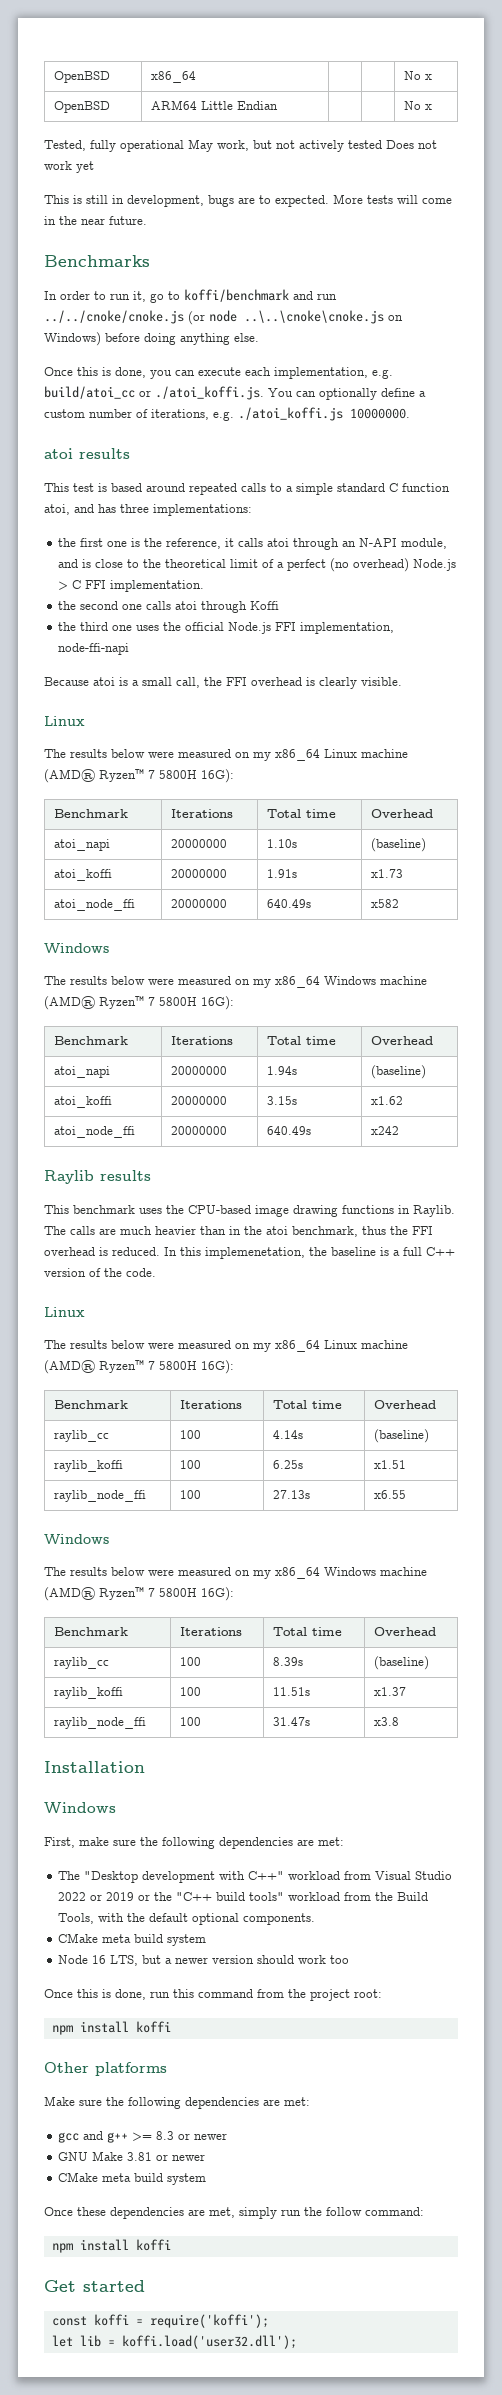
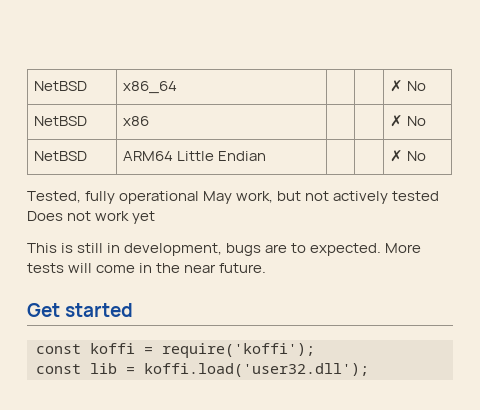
- OpenBSD | x86_64 | | | No x
- OpenBSD | ARM64 Little Endian | | | No x
+ NetBSD | x86_64 | | | ✗ No
+ NetBSD | x86 | | | ✗ No
+ NetBSD | ARM64 Little Endian | | | ✗ No
- Benchmarks
- In order to run it, go to koffi/benchmark and run ../../cnoke/cnoke.js (or node ..\..\cnoke\cnoke.js on Windows) before doing anything else.
- Once this is done, you can execute each implementation, e.g. build/atoi_cc or ./atoi_koffi.js. You can optionally define a custom number of iterations, e.g. ./atoi_koffi.js 10000000.
- atoi results
- This test is based around repeated calls to a simple standard C function atoi, and has three implementations:
- the first one is the reference, it calls atoi through an N-API module, and is close to the theoretical limit of a perfect (no overhead) Node.js > C FFI implementation.
- the second one calls atoi through Koffi
- the third one uses the official Node.js FFI implementation, node-ffi-napi
- Because atoi is a small call, the FFI overhead is clearly visible.
- Linux
- The results below were measured on my x86_64 Linux machine (AMD® Ryzen™ 7 5800H 16G):
- Benchmark | Iterations | Total time | Overhead
- atoi_napi | 20000000 | 1.10s | (baseline)
- atoi_koffi | 20000000 | 1.91s | x1.73
- atoi_node_ffi | 20000000 | 640.49s | x582
- Windows
- The results below were measured on my x86_64 Windows machine (AMD® Ryzen™ 7 5800H 16G):
- Benchmark | Iterations | Total time | Overhead
- atoi_napi | 20000000 | 1.94s | (baseline)
- atoi_koffi | 20000000 | 3.15s | x1.62
- atoi_node_ffi | 20000000 | 640.49s | x242
- Raylib results
- This benchmark uses the CPU-based image drawing functions in Raylib. The calls are much heavier than in the atoi benchmark, thus the FFI overhead is reduced. In this implemenetation, the baseline is a full C++ version of the code.
- Linux
- The results below were measured on my x86_64 Linux machine (AMD® Ryzen™ 7 5800H 16G):
- Benchmark | Iterations | Total time | Overhead
- raylib_cc | 100 | 4.14s | (baseline)
- raylib_koffi | 100 | 6.25s | x1.51
- raylib_node_ffi | 100 | 27.13s | x6.55
- Windows
- The results below were measured on my x86_64 Windows machine (AMD® Ryzen™ 7 5800H 16G):
- Benchmark | Iterations | Total time | Overhead
- raylib_cc | 100 | 8.39s | (baseline)
- raylib_koffi | 100 | 11.51s | x1.37
- raylib_node_ffi | 100 | 31.47s | x3.8
- Installation
- Windows
- First, make sure the following dependencies are met:
- The "Desktop development with C++" workload from Visual Studio 2022 or 2019 or the "C++ build tools" workload from the Build Tools, with the default optional components.
- CMake meta build system
- Node 16 LTS, but a newer version should work too
- Once this is done, run this command from the project root:
- npm install koffi
- Other platforms
- Make sure the following dependencies are met:
- gcc and g++ >= 8.3 or newer
- GNU Make 3.81 or newer
- CMake meta build system
- Once these dependencies are met, simply run the follow command:
- npm install koffi
- let lib = koffi.load('user32.dll');
+ const lib = koffi.load('user32.dll');

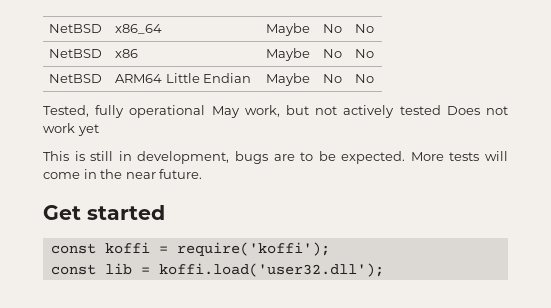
- NetBSD | x86_64 | | | ✗ No
+ NetBSD | x86_64 | Maybe | No | No
- NetBSD | x86 | | | ✗ No
+ NetBSD | x86 | Maybe | No | No
- NetBSD | ARM64 Little Endian | | | ✗ No
+ NetBSD | ARM64 Little Endian | Maybe | No | No
- This is still in development, bugs are to expected.
+ This is still in development, bugs are to be expected.

